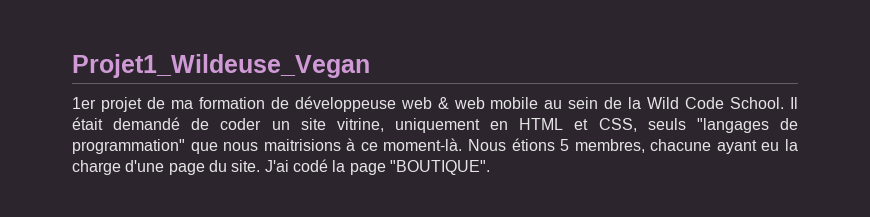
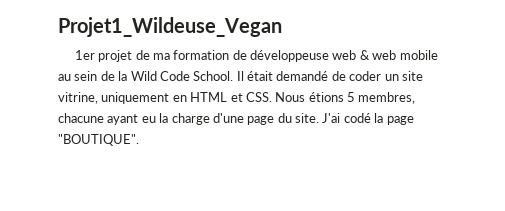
- Il était demandé de coder un site vitrine, uniquement en HTML et CSS, seuls "langages de programmation" que nous maitrisions à ce moment-là. Nous étions 5 membres, chacune ayant eu la charge d'une page du site.
+ Il était demandé de coder un site vitrine, uniquement en HTML et CSS. Nous étions 5 membres, chacune ayant eu la charge d'une page du site.

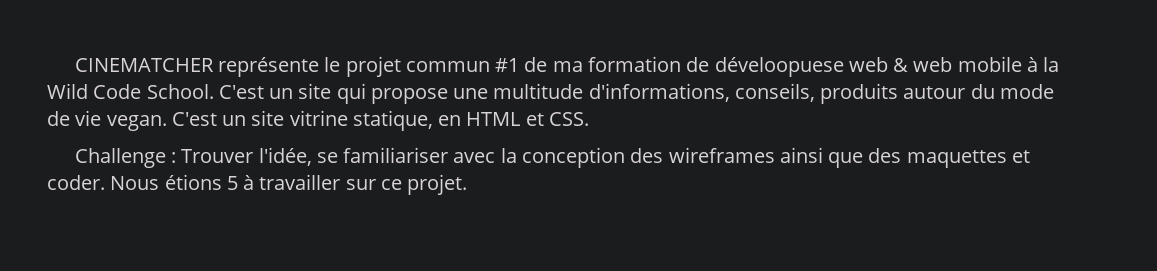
- Projet1_Wildeuse_Vegan
- 1er projet de ma formation de développeuse web & web mobile au sein de la Wild Code School.
+ CINEMATCHER représente le projet commun #1 de ma formation de déveloopuese web & web mobile à la Wild Code School.
- Il était demandé de coder un site vitrine, uniquement en HTML et CSS. Nous étions 5 membres, chacune ayant eu la charge d'une page du site. J'ai codé la page "BOUTIQUE".
+ C'est un site qui propose une multitude d'informations, conseils, produits autour du mode de vie vegan. C'est un site vitrine statique, en HTML et CSS.
+ Challenge : Trouver l'idée, se familiariser avec la conception des wireframes ainsi que des maquettes et coder. Nous étions 5 à travailler sur ce projet.

